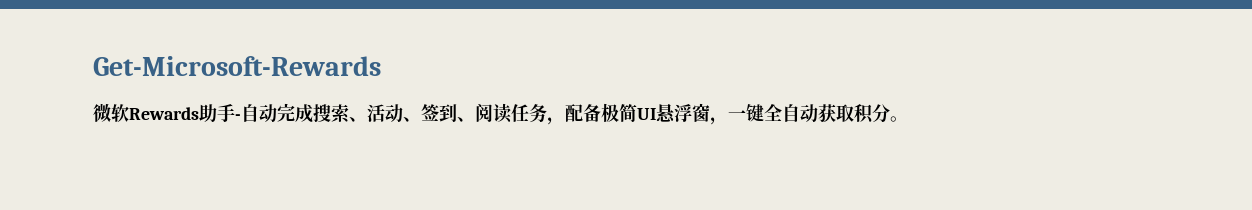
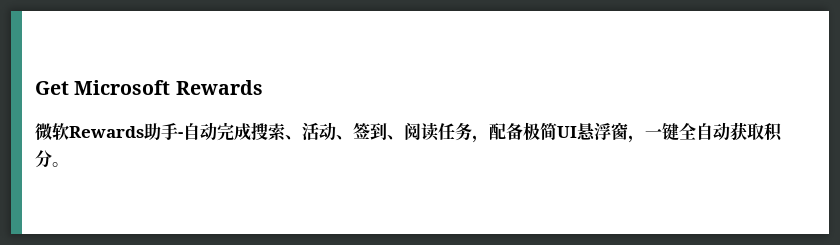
- Get-Microsoft-Rewards
+ Get Microsoft Rewards

